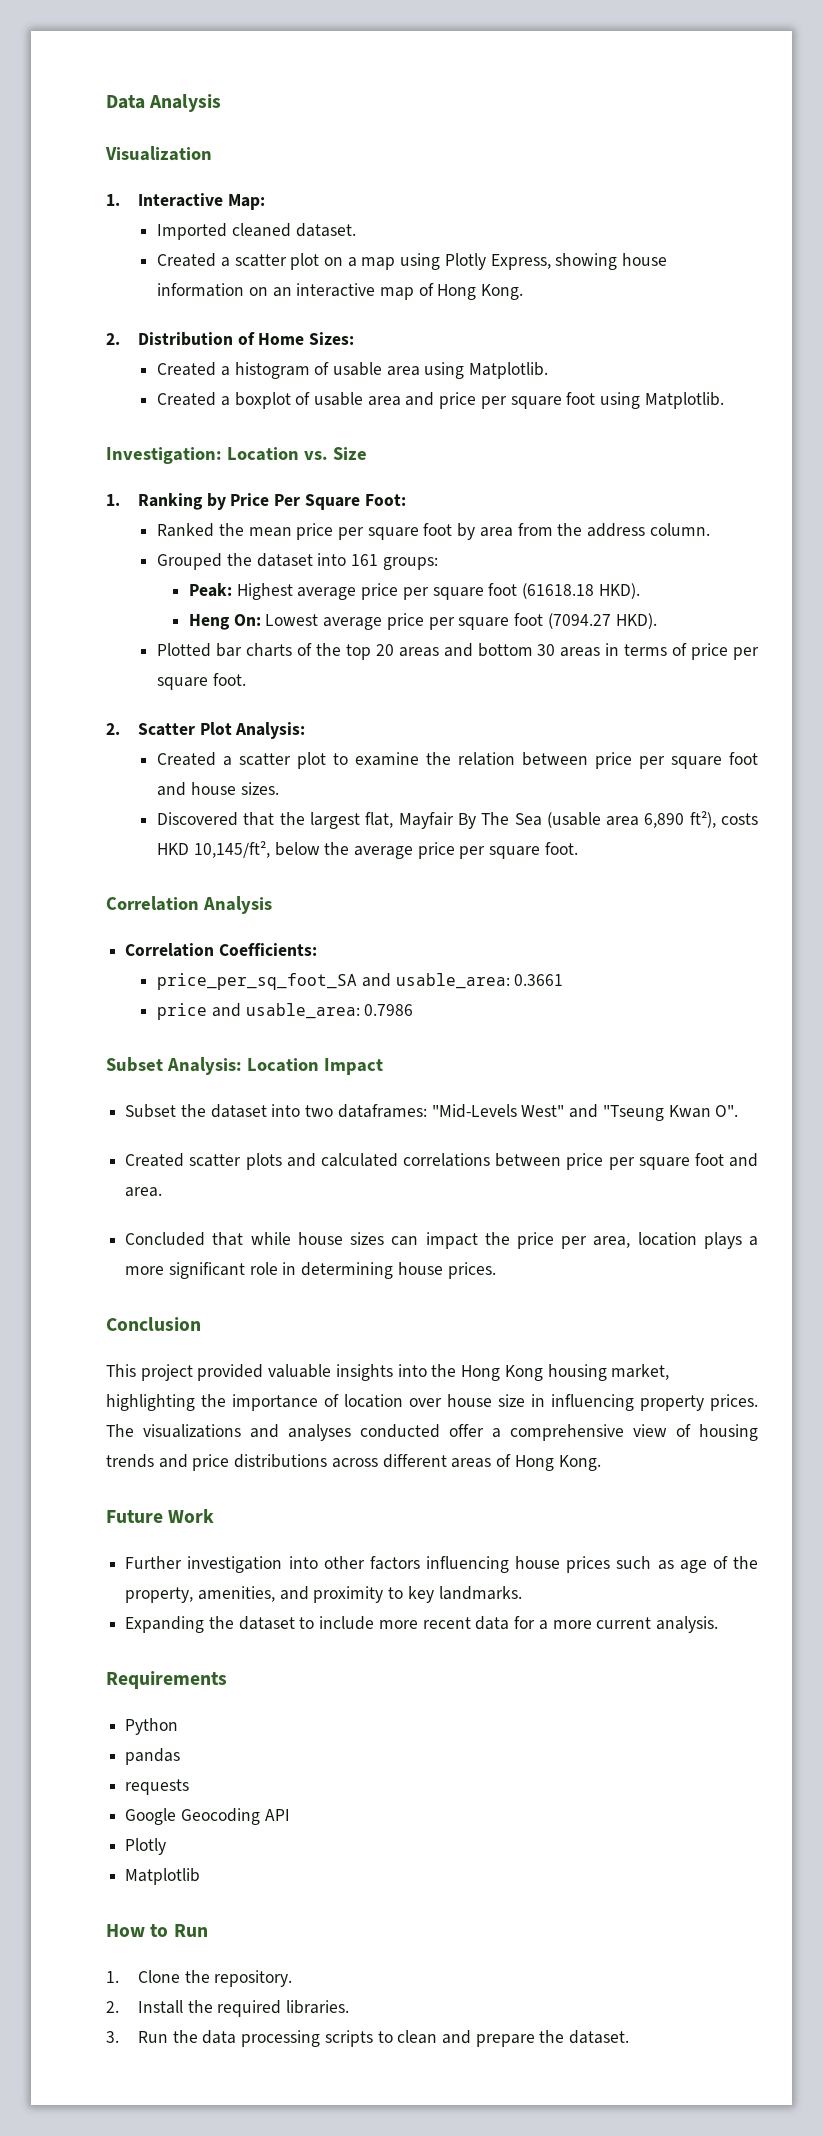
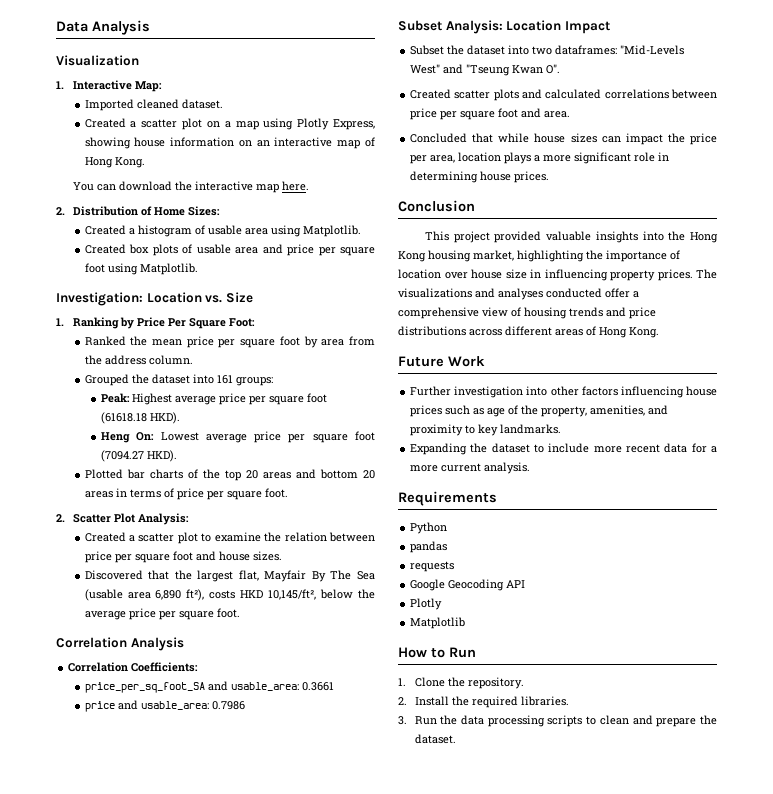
+ You can download the interactive map here.
- Created a boxplot of usable area and price per square foot using Matplotlib.
+ Created box plots of usable area and price per square foot using Matplotlib.
- Plotted bar charts of the top 20 areas and bottom 30 areas in terms of price per square foot.
+ Plotted bar charts of the top 20 areas and bottom 20 areas in terms of price per square foot.

